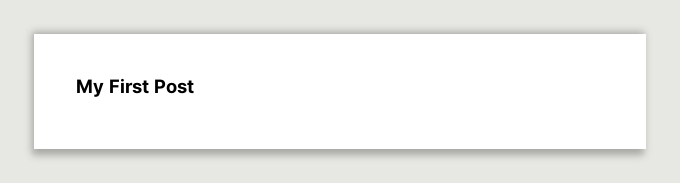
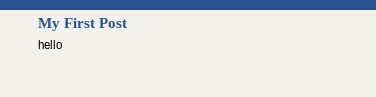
+ hello

